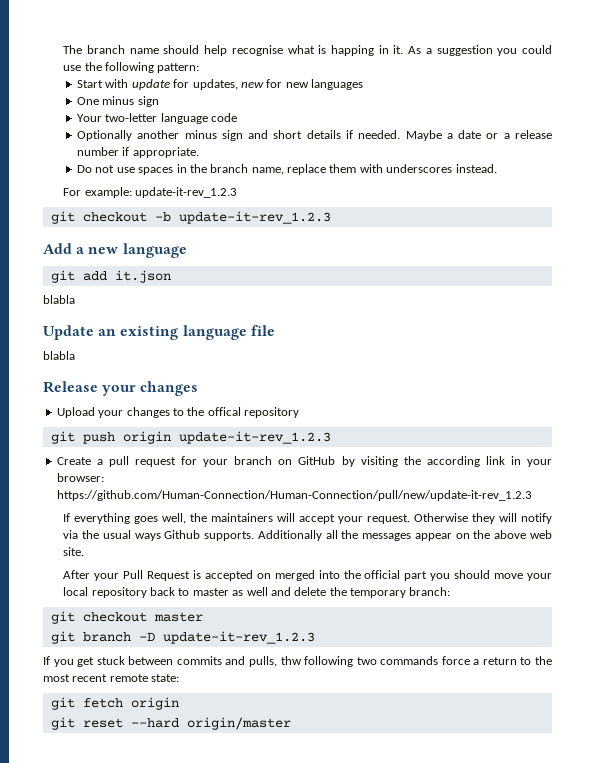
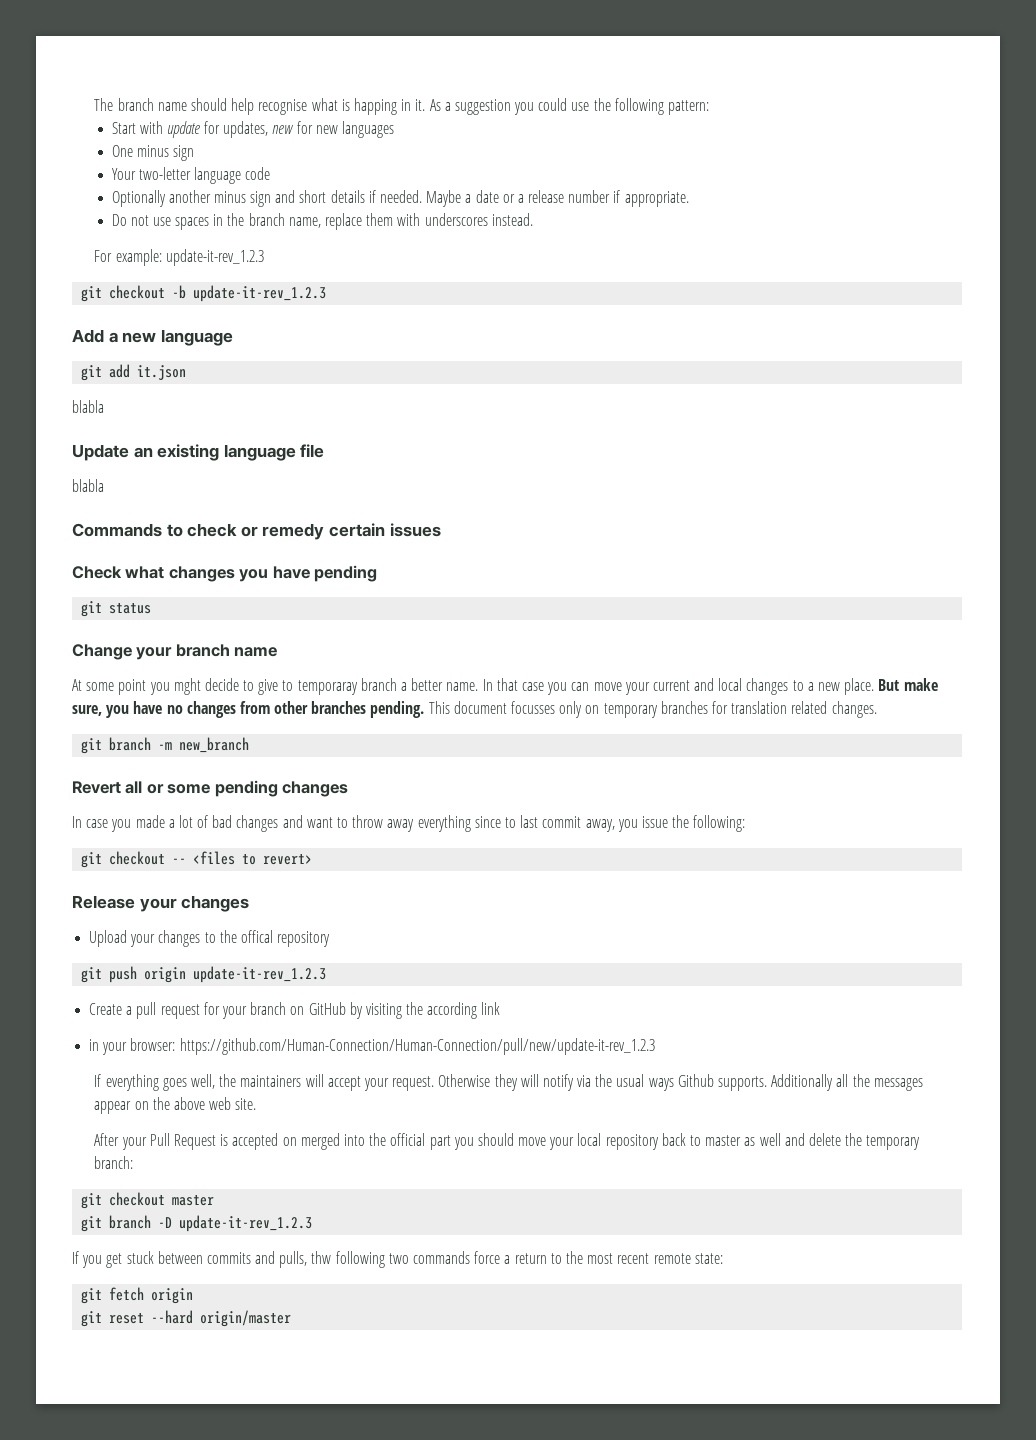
+ Commands to check or remedy certain issues
+ Check what changes you have pending
+ git status
+ Change your branch name
+ At some point you mght decide to give to temporaray branch a better name. In that case you can move your current and local changes to a new place. But make sure, you have no changes from other branches pending. This document focusses only on temporary branches for translation related changes.
+ git branch -m new_branch
+ Revert all or some pending changes
+ In case you made a lot of bad changes and want to throw away everything since to last commit away, you issue the following:
+ git checkout -- <files to revert>
- Create a pull request for your branch on GitHub by visiting the according link in your browser: https://github.com/Human-Connection/Human-Connection/pull/new/update-it-rev_1.2.3
+ Create a pull request for your branch on GitHub by visiting the according link
+ in your browser: https://github.com/Human-Connection/Human-Connection/pull/new/update-it-rev_1.2.3

